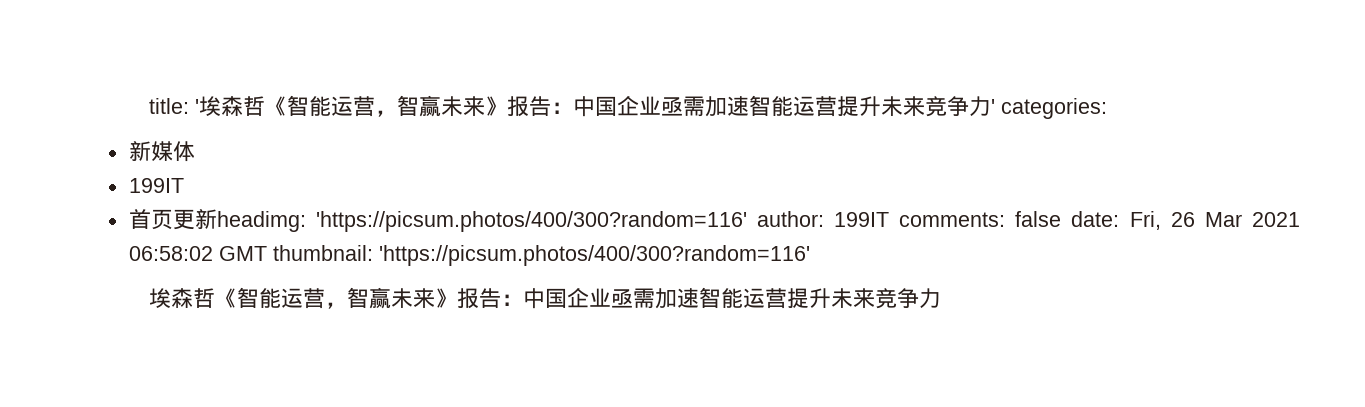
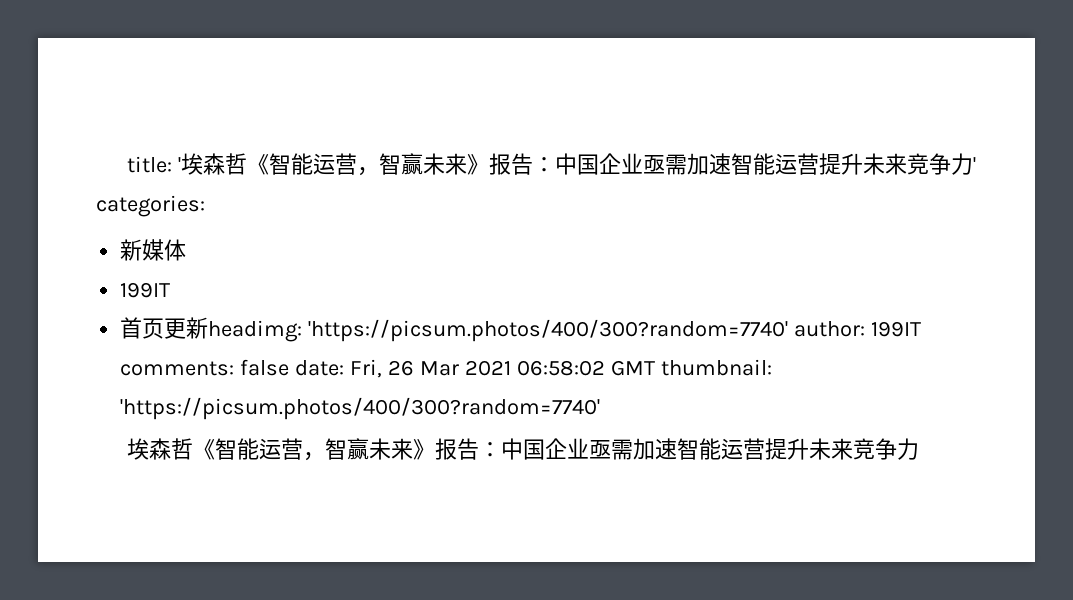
- 首页更新headimg: 'https://picsum.photos/400/300?random=116' author: 199IT comments: false date: Fri, 26 Mar 2021 06:58:02 GMT thumbnail: 'https://picsum.photos/400/300?random=116'
+ 首页更新headimg: 'https://picsum.photos/400/300?random=7740' author: 199IT comments: false date: Fri, 26 Mar 2021 06:58:02 GMT thumbnail: 'https://picsum.photos/400/300?random=7740'

